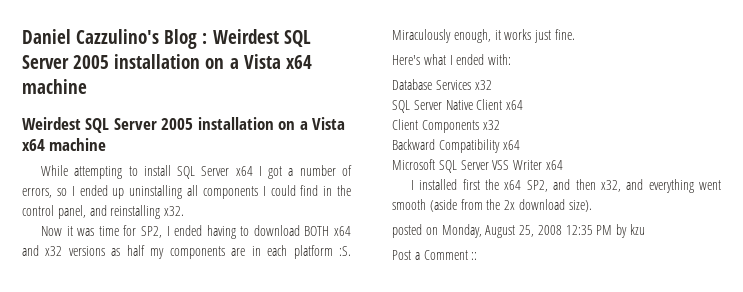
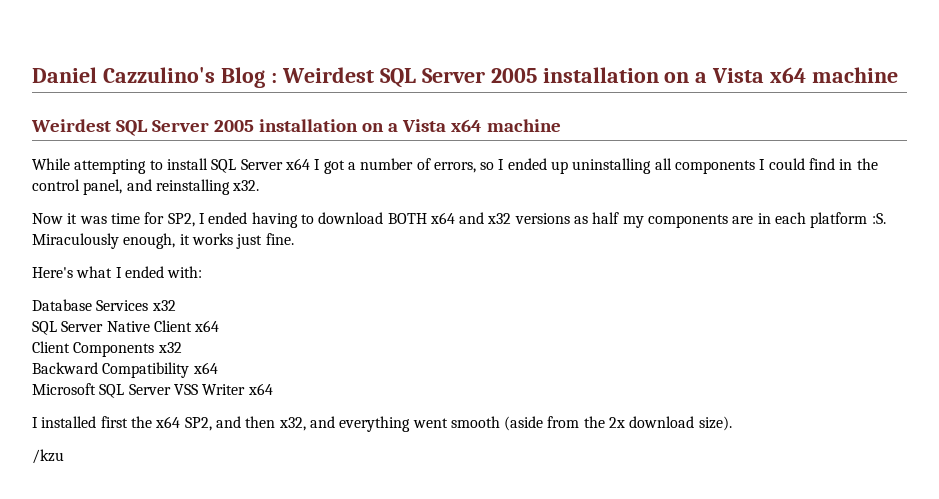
- posted on Monday, August 25, 2008 12:35 PM by kzu
- Post a Comment ::
+ /kzu

